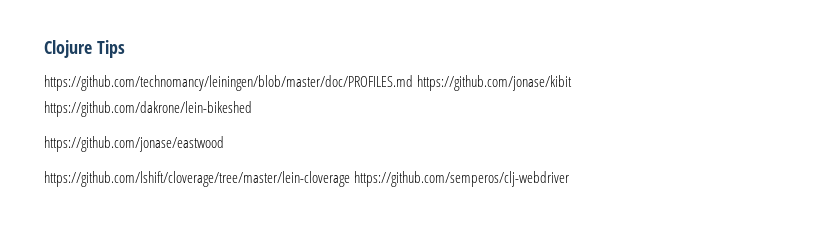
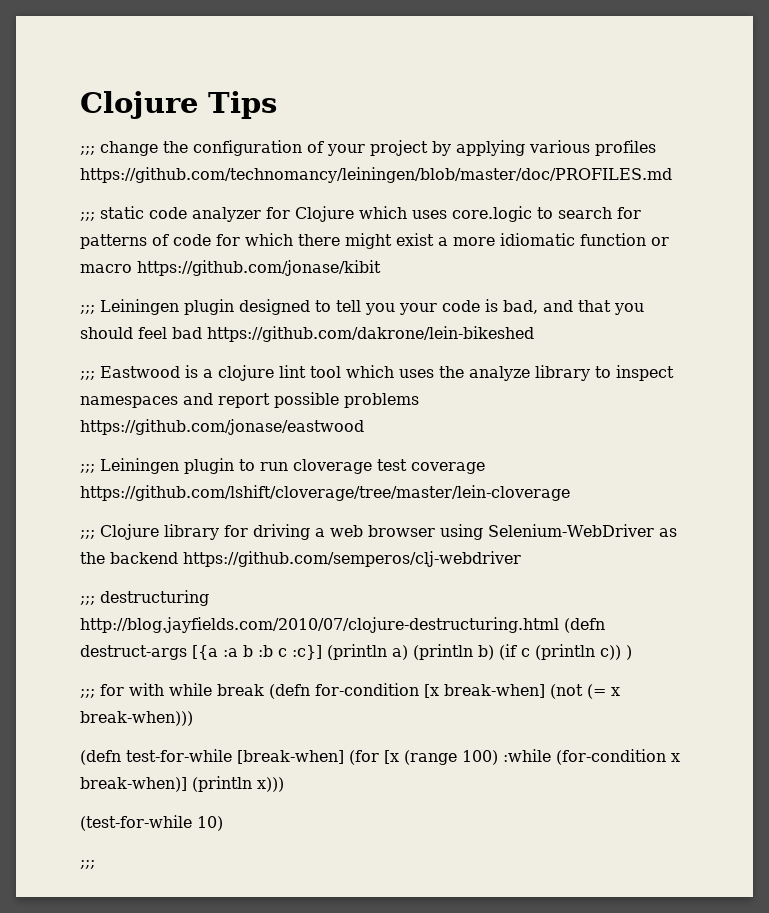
- https://github.com/technomancy/leiningen/blob/master/doc/PROFILES.md https://github.com/jonase/kibit https://github.com/dakrone/lein-bikeshed
- https://github.com/jonase/eastwood
- https://github.com/lshift/cloverage/tree/master/lein-cloverage https://github.com/semperos/clj-webdriver
+ ;;; change the configuration of your project by applying various profiles https://github.com/technomancy/leiningen/blob/master/doc/PROFILES.md
+ ;;; static code analyzer for Clojure which uses core.logic to search for patterns of code for which there might exist a more idiomatic function or macro https://github.com/jonase/kibit
+ ;;; Leiningen plugin designed to tell you your code is bad, and that you should feel bad https://github.com/dakrone/lein-bikeshed
+ ;;; Eastwood is a clojure lint tool which uses the analyze library to inspect namespaces and report possible problems https://github.com/jonase/eastwood
+ ;;; Leiningen plugin to run cloverage test coverage https://github.com/lshift/cloverage/tree/master/lein-cloverage
+ ;;; Clojure library for driving a web browser using Selenium-WebDriver as the backend https://github.com/semperos/clj-webdriver
+ ;;; destructuring http://blog.jayfields.com/2010/07/clojure-destructuring.html (defn destruct-args [{a :a b :b c :c}] (println a) (println b) (if c (println c)) )
+ ;;; for with while break (defn for-condition [x break-when] (not (= x break-when)))
+ (defn test-for-while [break-when] (for [x (range 100) :while (for-condition x break-when)] (println x)))
+ (test-for-while 10)
+ ;;;

